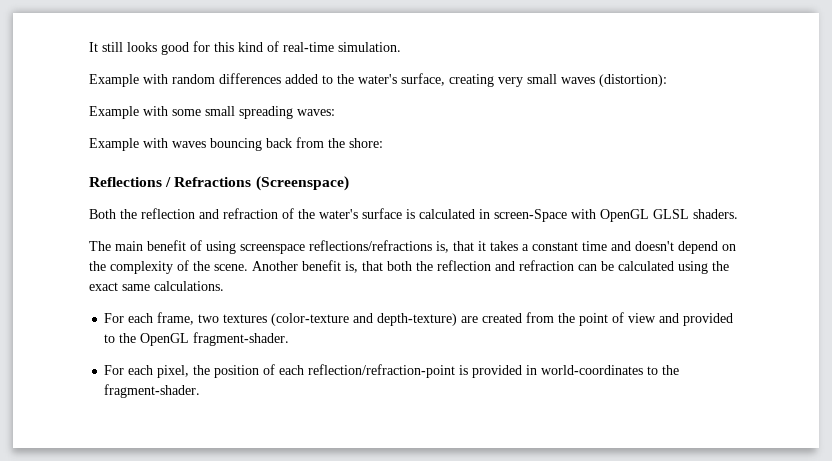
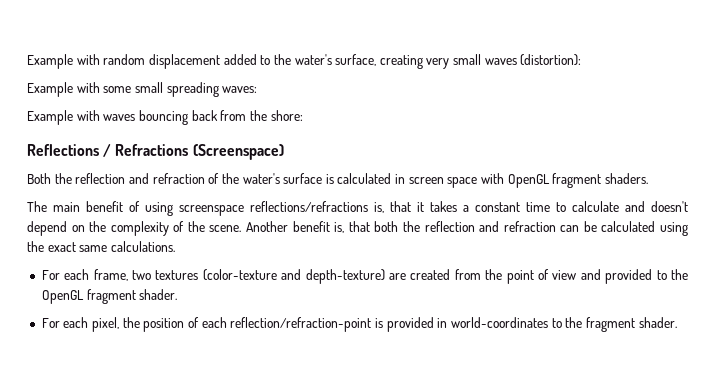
- It still looks good for this kind of real-time simulation.
- Example with random differences added to the water's surface, creating very small waves (distortion):
+ Example with random displacement added to the water's surface, creating very small waves (distortion):
- Both the reflection and refraction of the water's surface is calculated in screen-Space with OpenGL GLSL shaders.
+ Both the reflection and refraction of the water's surface is calculated in screen space with OpenGL fragment shaders.
- The main benefit of using screenspace reflections/refractions is, that it takes a constant time and doesn't depend on the complexity of the scene.
+ The main benefit of using screenspace reflections/refractions is, that it takes a constant time to calculate and doesn't depend on the complexity of the scene.
- For each frame, two textures (color-texture and depth-texture) are created from the point of view and provided to the OpenGL fragment-shader.
+ For each frame, two textures (color-texture and depth-texture) are created from the point of view and provided to the OpenGL fragment shader.
- For each pixel, the position of each reflection/refraction-point is provided in world-coordinates to the fragment-shader.
+ For each pixel, the position of each reflection/refraction-point is provided in world-coordinates to the fragment shader.

